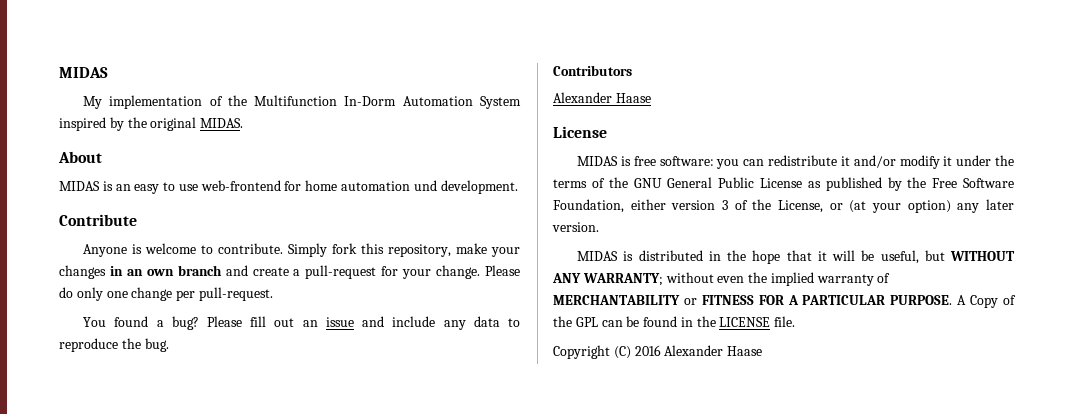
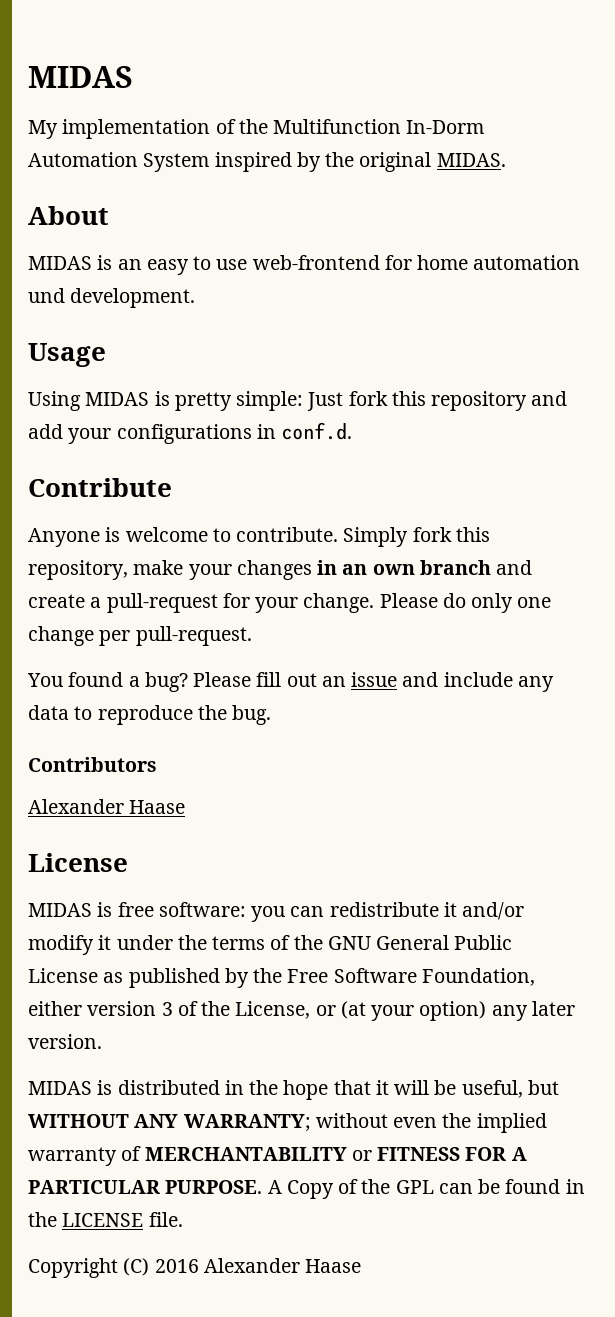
+ Usage
+ Using MIDAS is pretty simple: Just fork this repository and add your configurations in conf.d.

